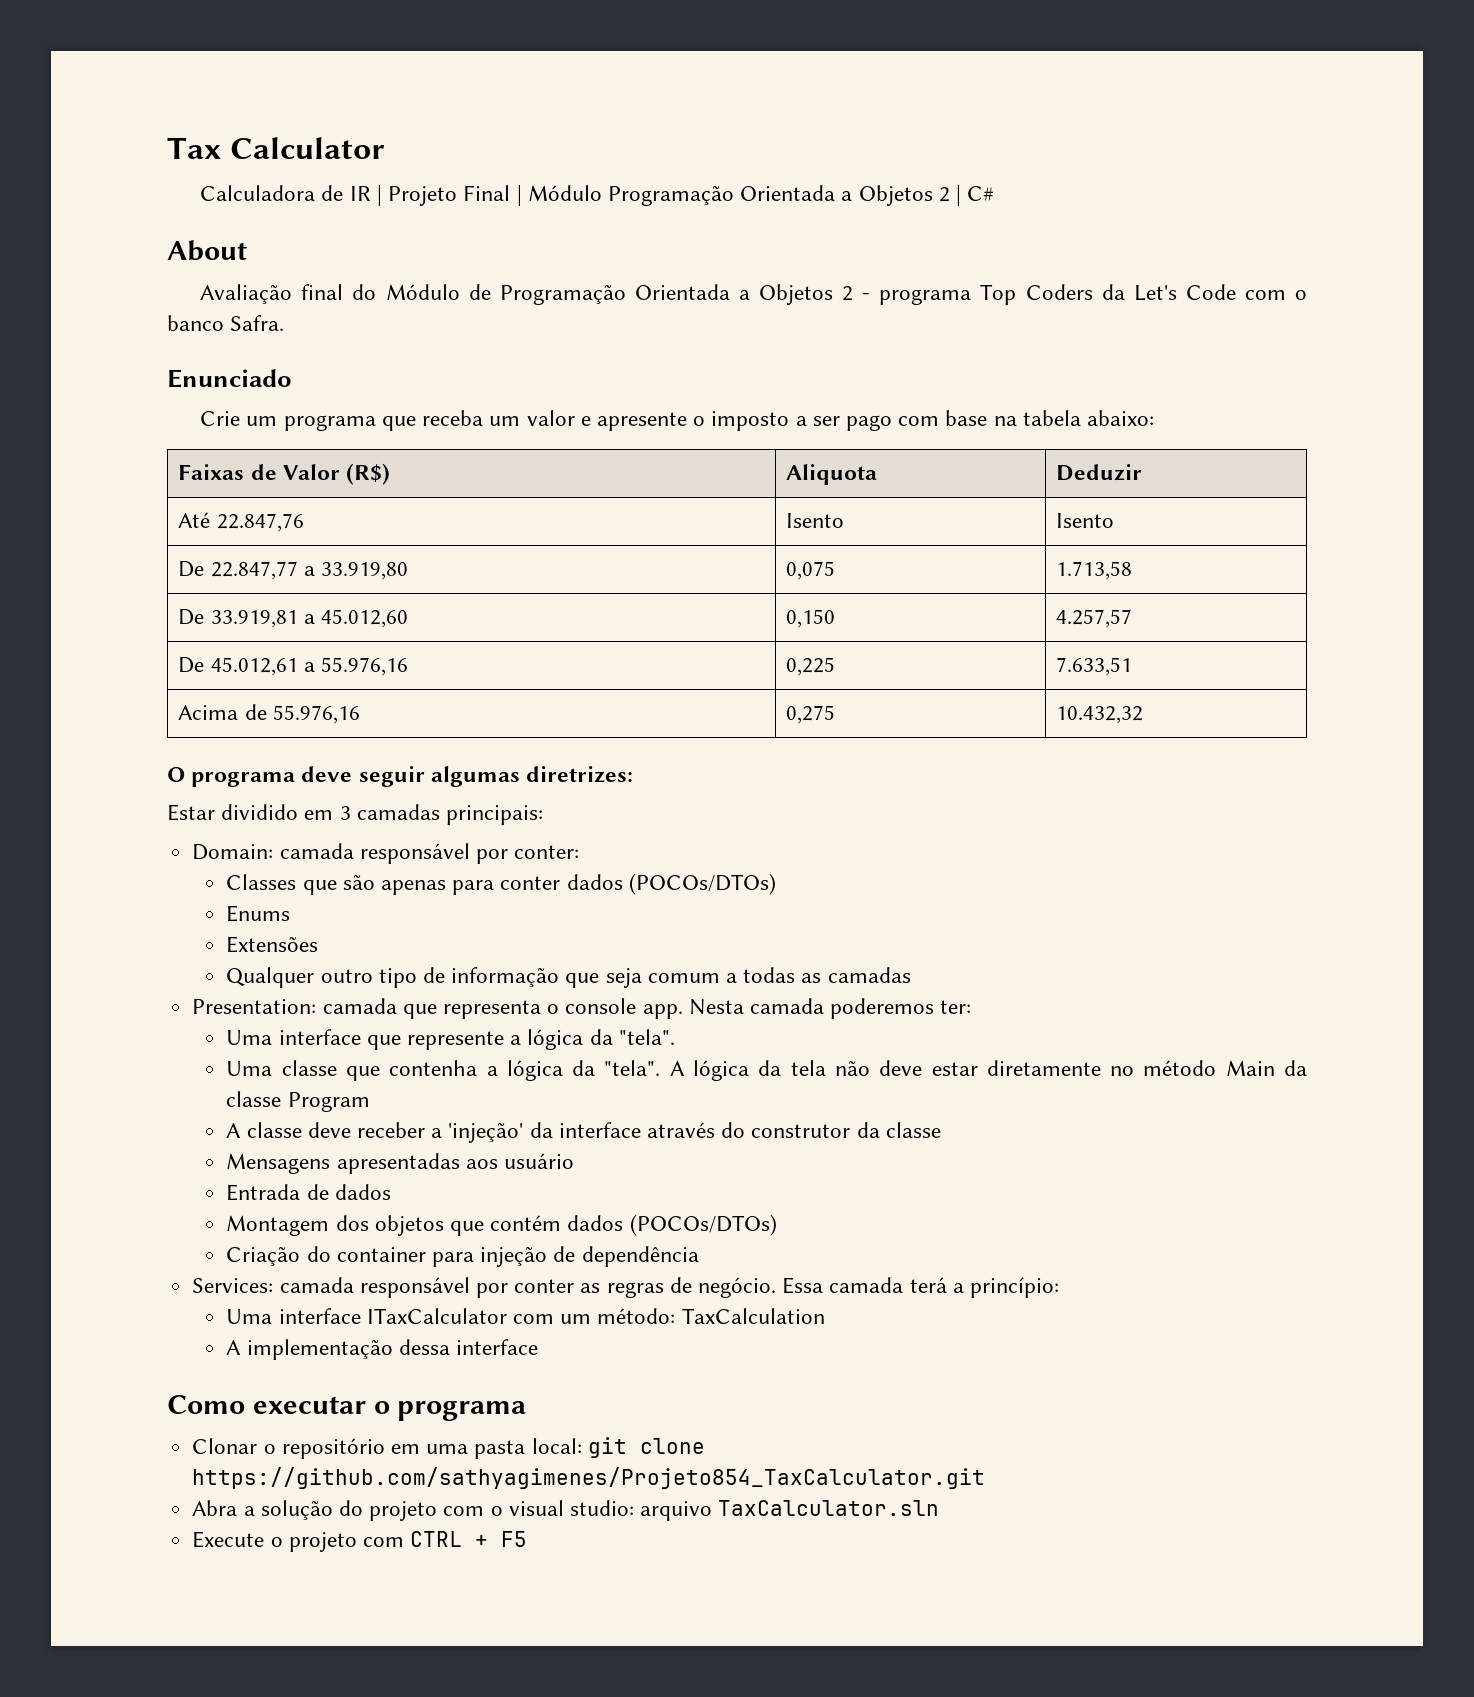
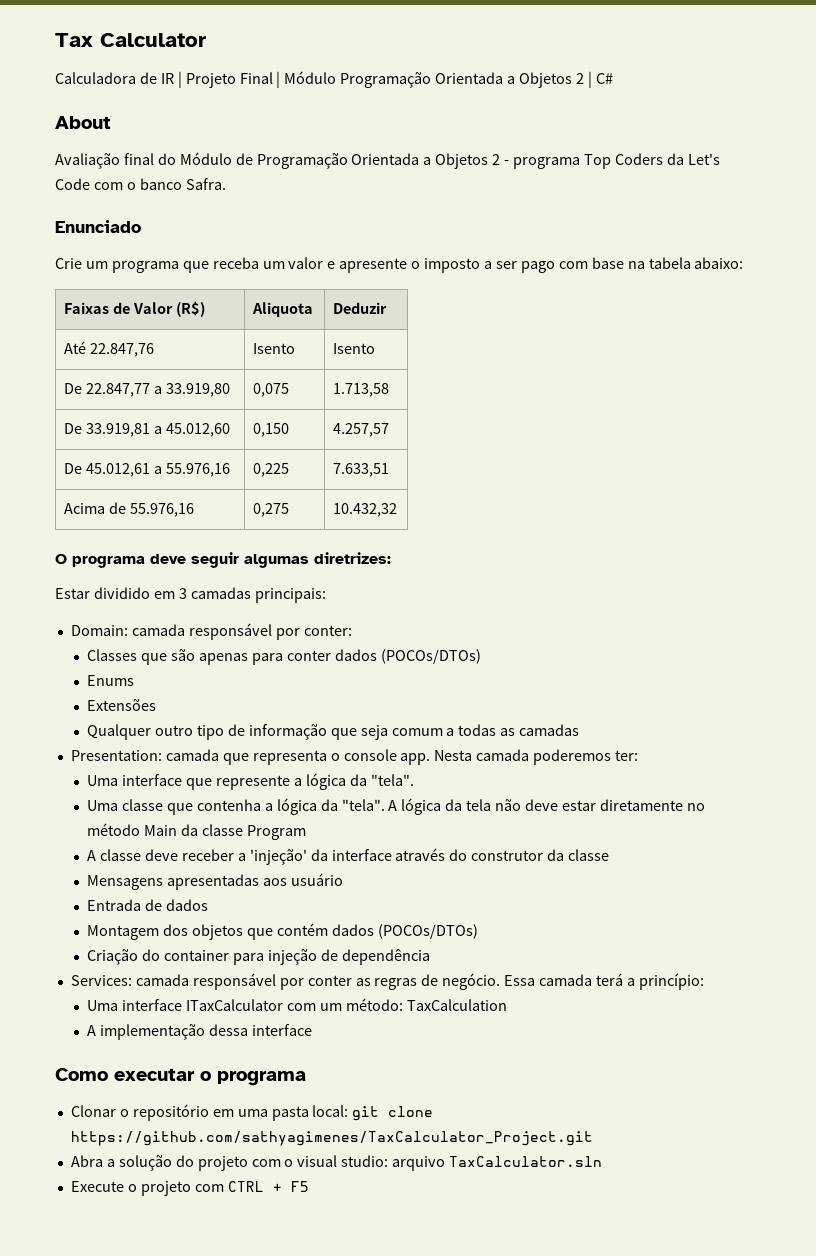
- Clonar o repositório em uma pasta local: git clone https://github.com/sathyagimenes/Projeto854_TaxCalculator.git
+ Clonar o repositório em uma pasta local: git clone https://github.com/sathyagimenes/TaxCalculator_Project.git

